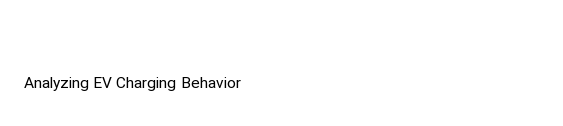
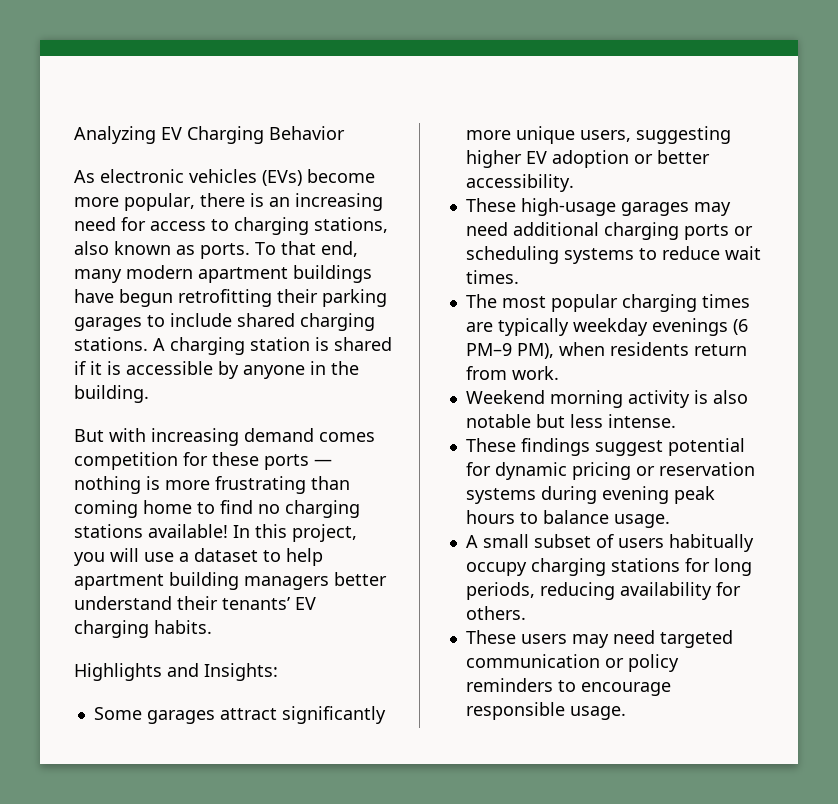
+ As electronic vehicles (EVs) become more popular, there is an increasing need for access to charging stations, also known as ports. To that end, many modern apartment buildings have begun retrofitting their parking garages to include shared charging stations. A charging station is shared if it is accessible by anyone in the building.
+ But with increasing demand comes competition for these ports — nothing is more frustrating than coming home to find no charging stations available! In this project, you will use a dataset to help apartment building managers better understand their tenants’ EV charging habits.
+ Highlights and Insights:
+ Some garages attract significantly more unique users, suggesting higher EV adoption or better accessibility.
+ These high-usage garages may need additional charging ports or scheduling systems to reduce wait times.
+ The most popular charging times are typically weekday evenings (6 PM–9 PM), when residents return from work.
+ Weekend morning activity is also notable but less intense.
+ These findings suggest potential for dynamic pricing or reservation systems during evening peak hours to balance usage.
+ A small subset of users habitually occupy charging stations for long periods, reducing availability for others.
+ These users may need targeted communication or policy reminders to encourage responsible usage.

